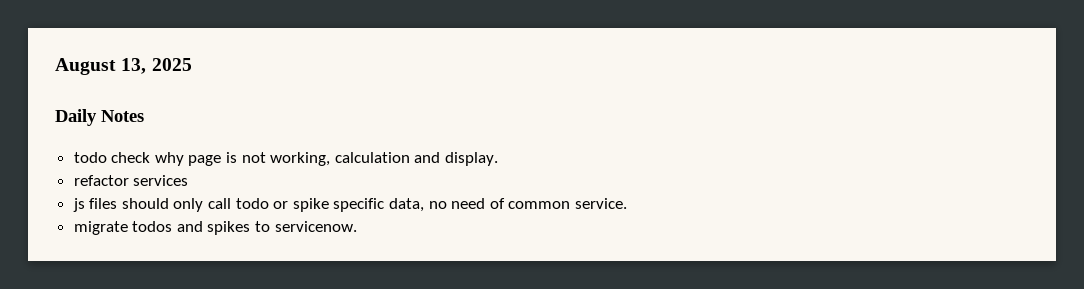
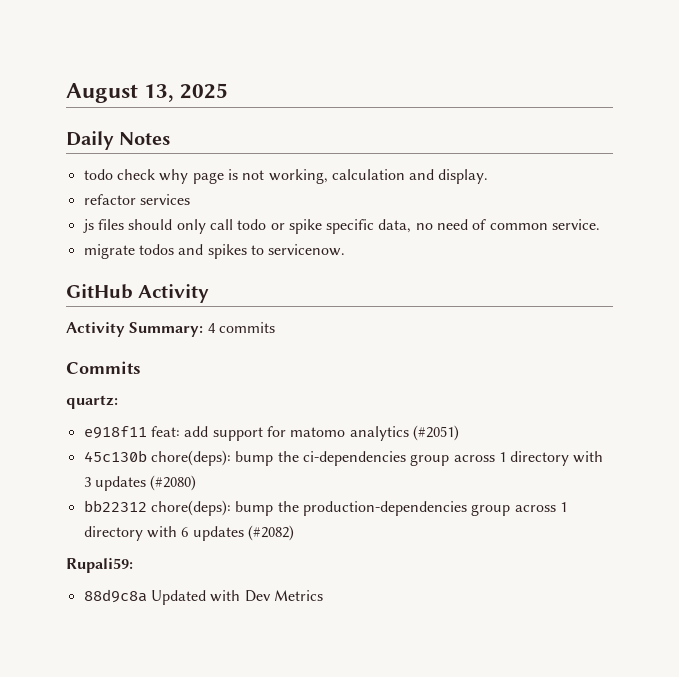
+ GitHub Activity
+ Activity Summary: 4 commits
+ Commits
+ quartz:
+ e918f11 feat: add support for matomo analytics (#2051)
+ 45c130b chore(deps): bump the ci-dependencies group across 1 directory with 3 updates (#2080)
+ bb22312 chore(deps): bump the production-dependencies group across 1 directory with 6 updates (#2082)
+ Rupali59:
+ 88d9c8a Updated with Dev Metrics

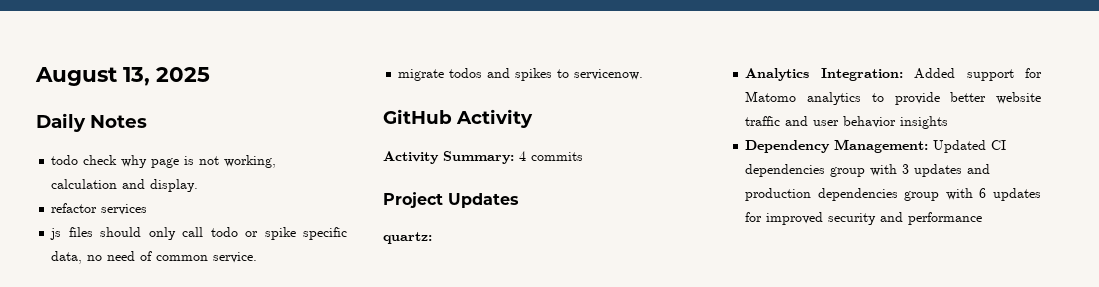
- Commits
+ Project Updates
- e918f11 feat: add support for matomo analytics (#2051)
- 45c130b chore(deps): bump the ci-dependencies group across 1 directory with 3 updates (#2080)
- bb22312 chore(deps): bump the production-dependencies group across 1 directory with 6 updates (#2082)
- Rupali59:
- 88d9c8a Updated with Dev Metrics
+ Analytics Integration: Added support for Matomo analytics to provide better website traffic and user behavior insights
+ Dependency Management: Updated CI dependencies group with 3 updates and production dependencies group with 6 updates for improved security and performance

